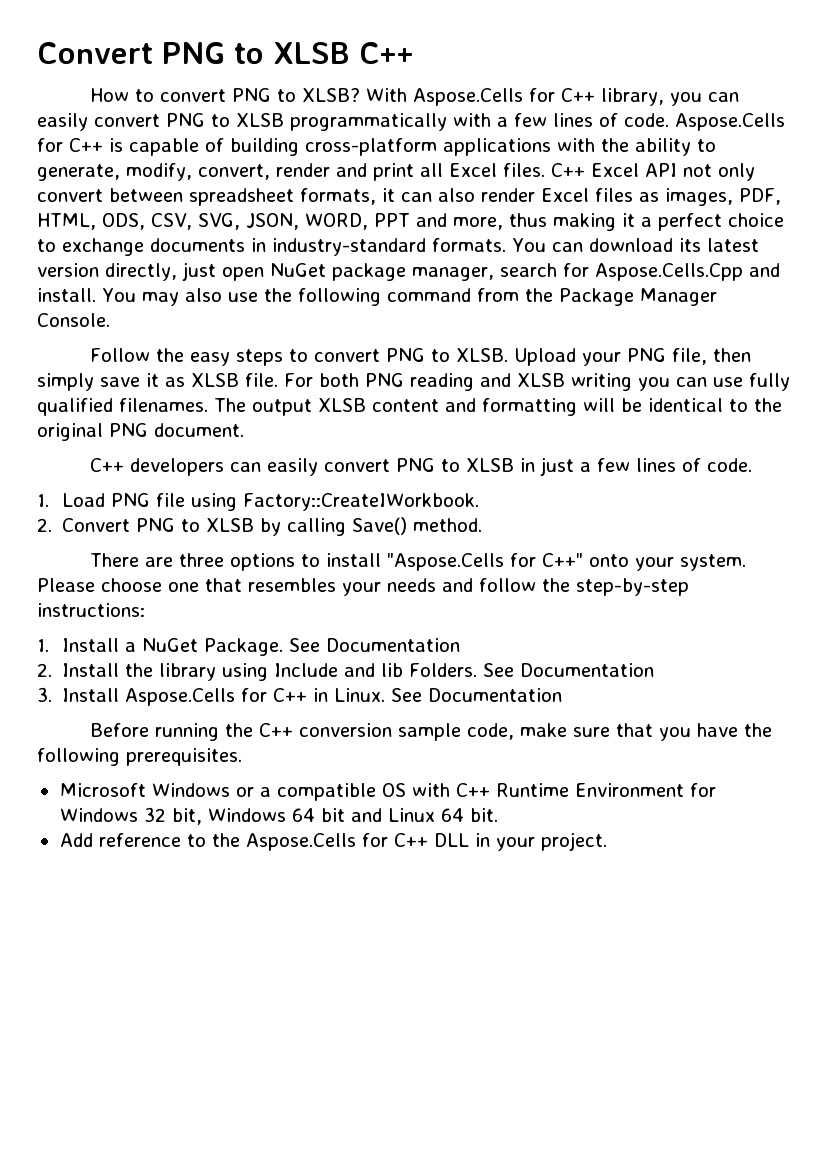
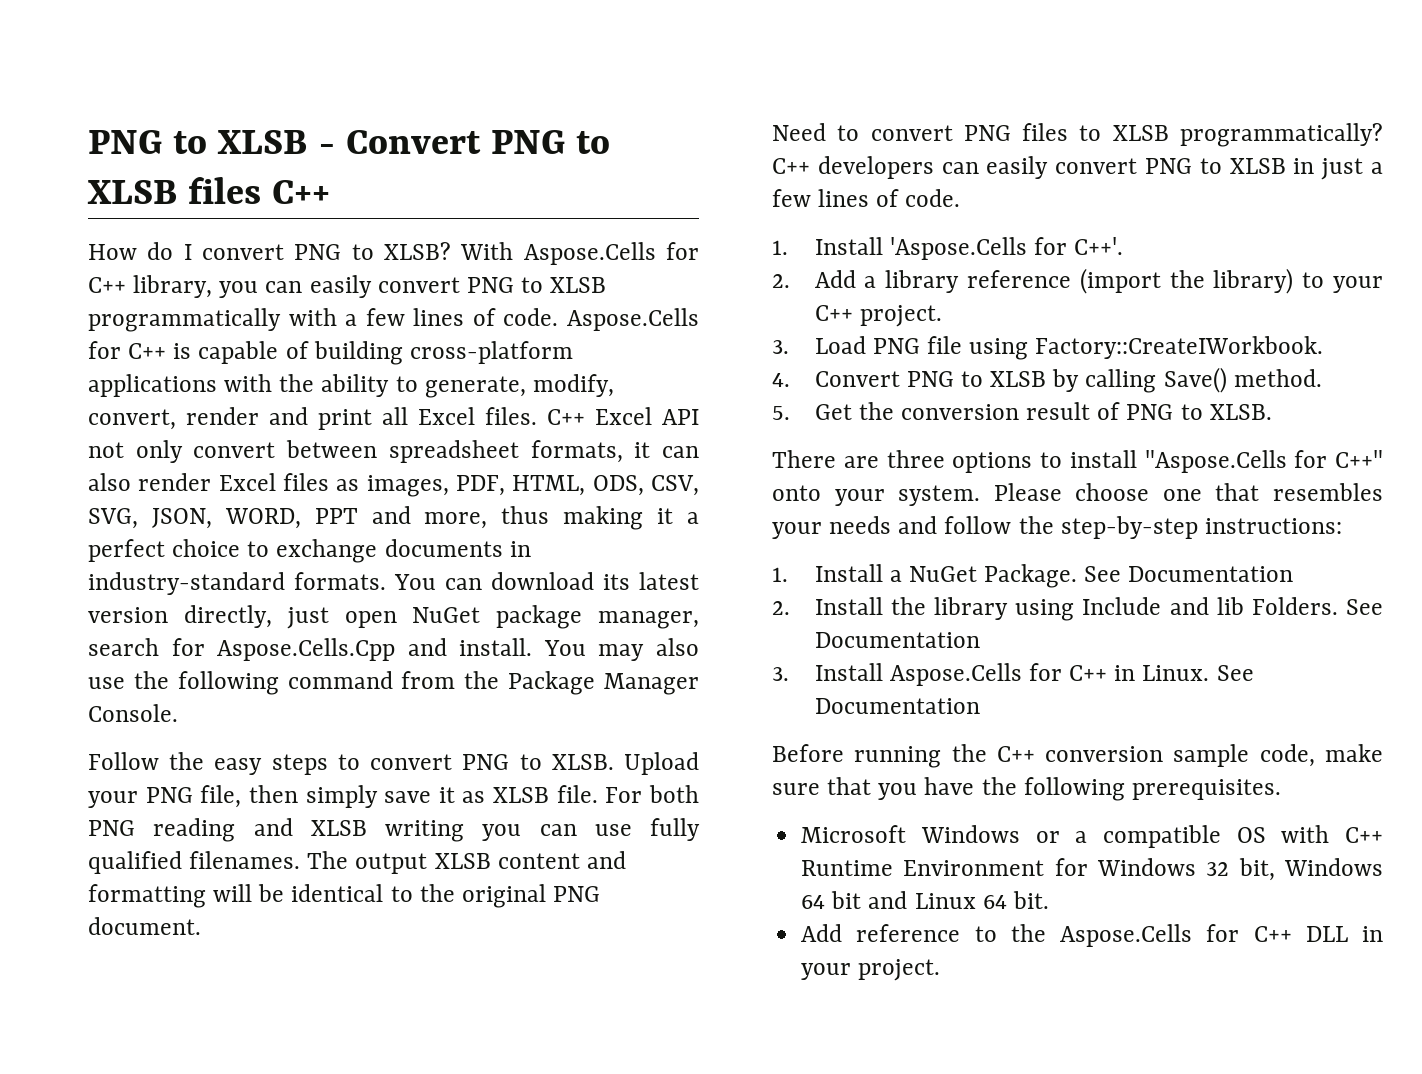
- Convert PNG to XLSB C++
+ PNG to XLSB - Convert PNG to XLSB files C++
- How to convert PNG to XLSB?
+ How do I convert PNG to XLSB?
+ Need to convert PNG files to XLSB programmatically?
- 1. Load PNG file using Factory::CreateIWorkbook.
+ 1. Install 'Aspose.Cells for C++'.
+ 2. Add a library reference (import the library) to your C++ project.
+ 3. Load PNG file using Factory::CreateIWorkbook.
- 2. Convert PNG to XLSB by calling Save() method.
+ 4. Convert PNG to XLSB by calling Save() method.
+ 5. Get the conversion result of PNG to XLSB.

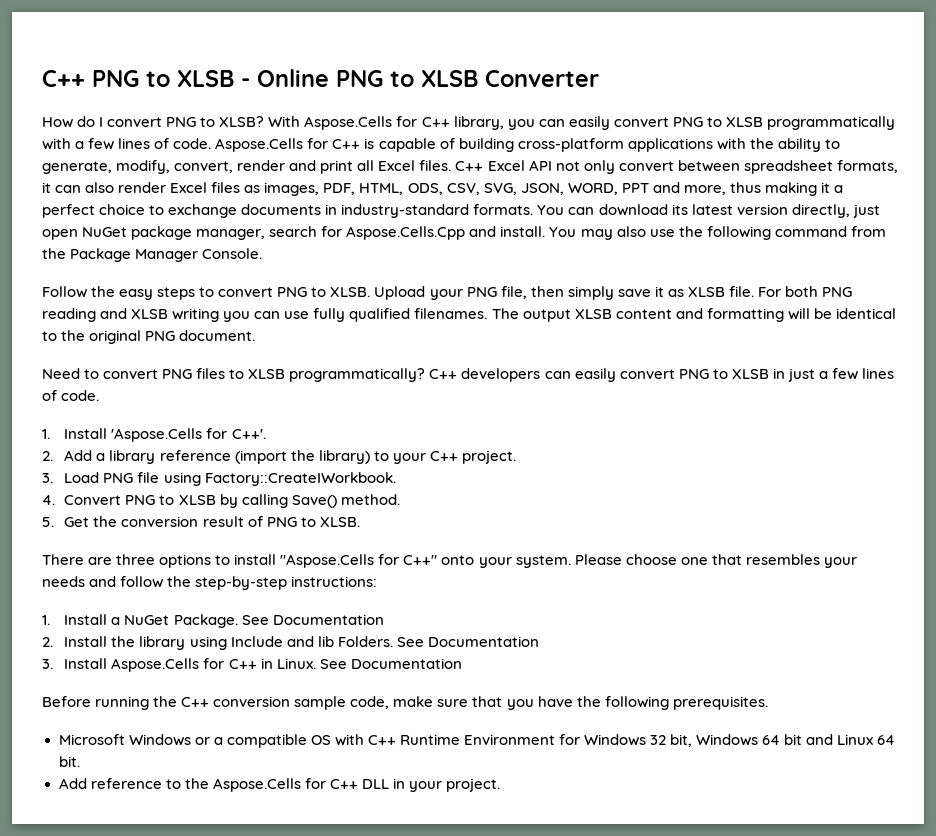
- PNG to XLSB - Convert PNG to XLSB files C++
+ C++ PNG to XLSB - Online PNG to XLSB Converter

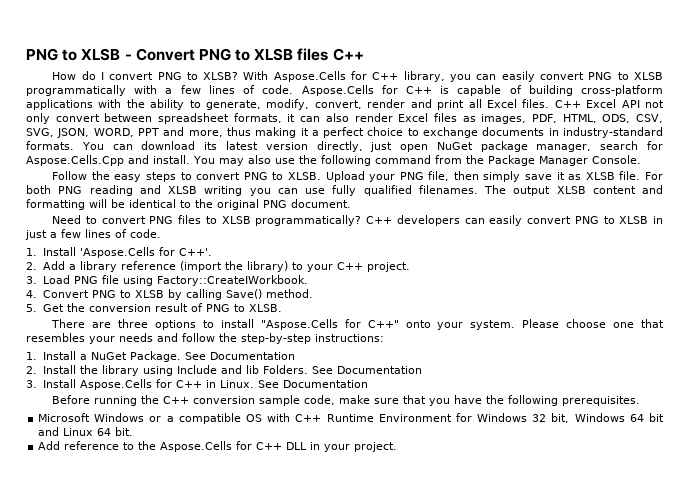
- C++ PNG to XLSB - Online PNG to XLSB Converter
+ PNG to XLSB - Convert PNG to XLSB files C++

